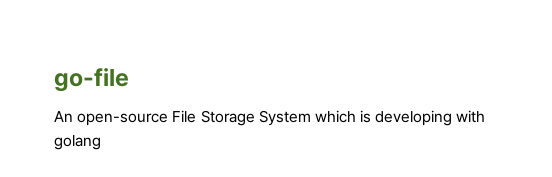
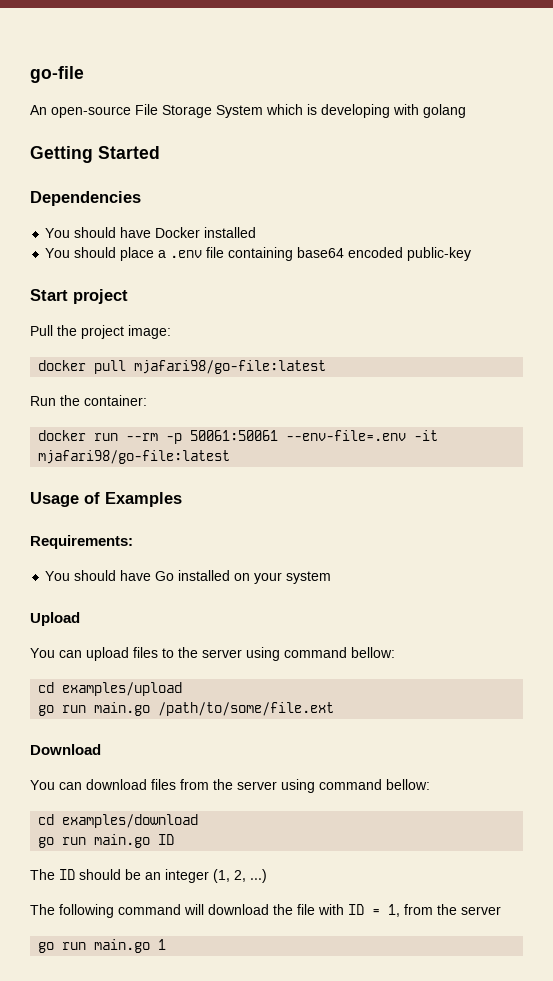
+ Getting Started
+ Dependencies
+ You should have Docker installed
+ You should place a .env file containing base64 encoded public-key
+ Start project
+ Pull the project image:
+ docker pull mjafari98/go-file:latest
+ Run the container:
+ docker run --rm -p 50061:50061 --env-file=.env -it mjafari98/go-file:latest
+ Usage of Examples
+ Requirements:
+ You should have Go installed on your system
+ Upload
+ You can upload files to the server using command bellow:
+ cd examples/upload
+ go run main.go /path/to/some/file.ext
+ Download
+ You can download files from the server using command bellow:
+ cd examples/download
+ go run main.go ID
+ The ID should be an integer (1, 2, ...)
+ The following command will download the file with ID = 1, from the server
+ go run main.go 1

